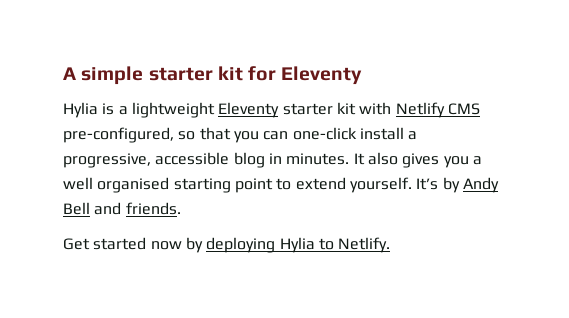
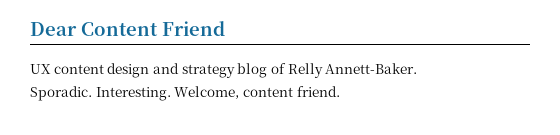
- A simple starter kit for Eleventy
- Hylia is a lightweight Eleventy starter kit with Netlify CMS pre-configured, so that you can one-click install a progressive, accessible blog in minutes. It also gives you a well organised starting point to extend yourself. It’s by Andy Bell and friends.
- Get started now by deploying Hylia to Netlify.
+ Dear Content Friend
+ UX content design and strategy blog of Relly Annett-Baker.
+ Sporadic. Interesting. Welcome, content friend.

